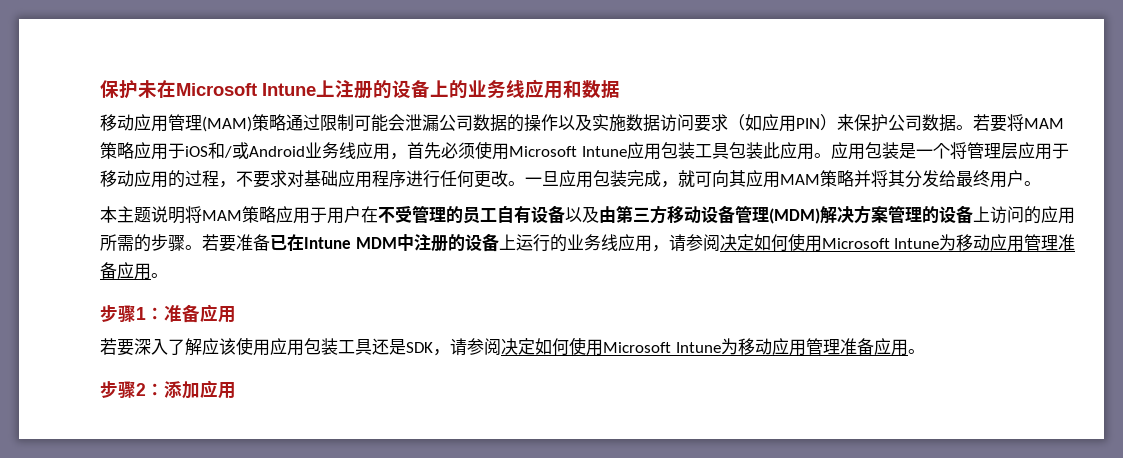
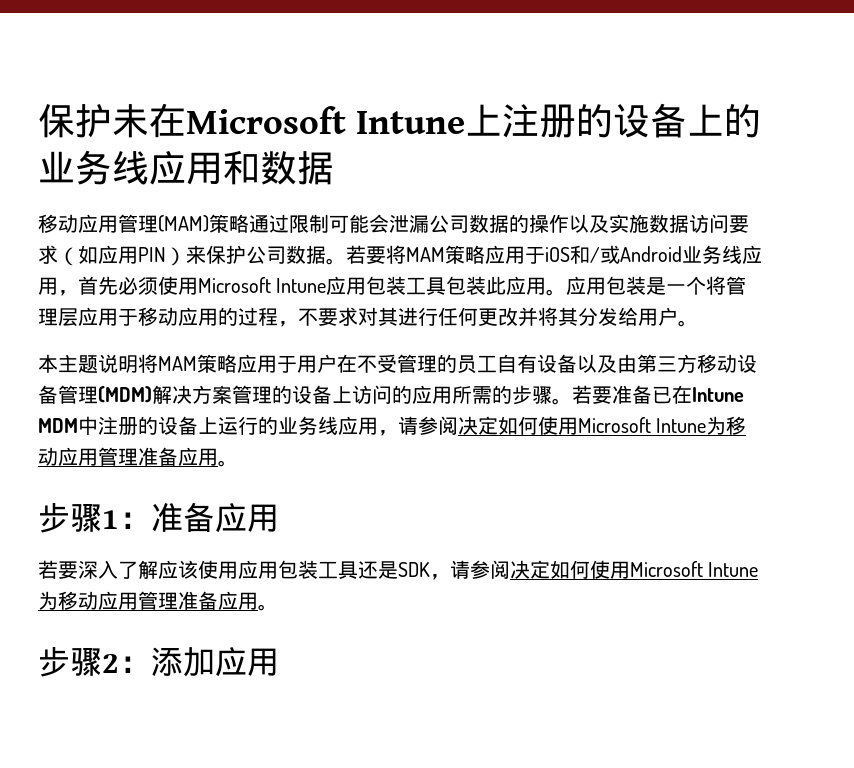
- 应用包装是一个将管理层应用于移动应用的过程，不要求对基础应用程序进行任何更改。一旦应用包装完成，就可向其应用MAM策略并将其分发给最终用户。
+ 应用包装是一个将管理层应用于移动应用的过程，不要求对其进行任何更改并将其分发给用户。

